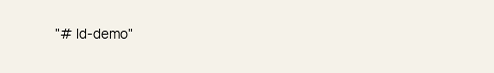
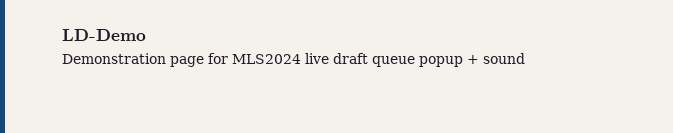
- "# ld-demo"
+ LD-Demo
+ Demonstration page for MLS2024 live draft queue popup + sound

